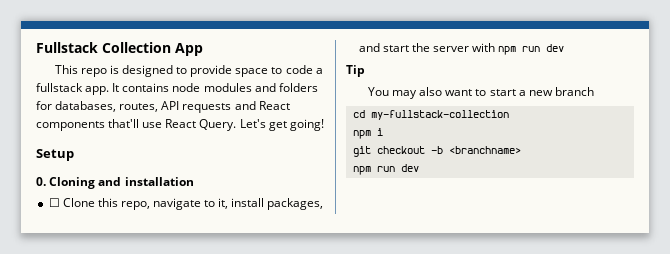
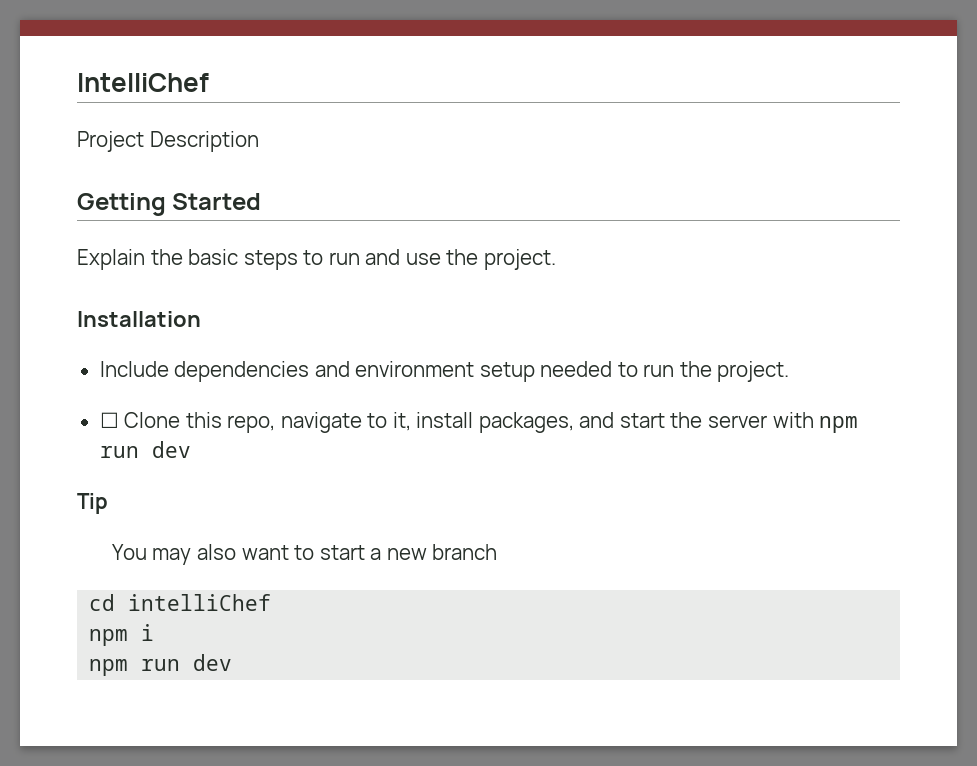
- Fullstack Collection App
- This repo is designed to provide space to code a fullstack app. It contains node modules and folders for databases, routes, API requests and React components that'll use React Query. Let's get going!
- Setup
- 0. Cloning and installation
+ IntelliChef
+ Project Description
+ Getting Started
+ Explain the basic steps to run and use the project.
+ Installation
+ Include dependencies and environment setup needed to run the project.
- cd my-fullstack-collection
+ cd intelliChef
- git checkout -b <branchname>

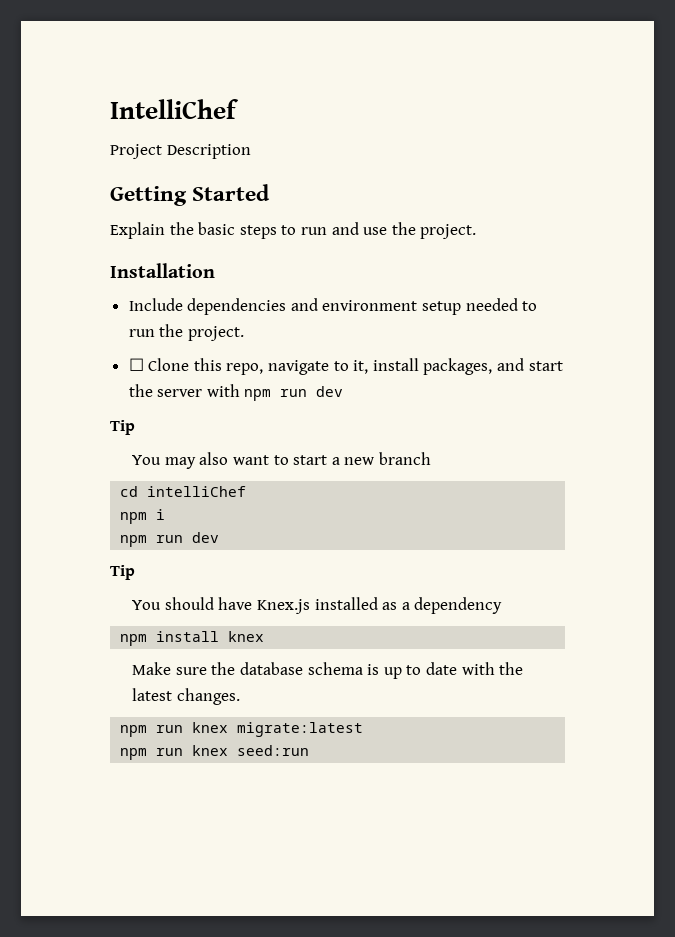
  npm i
  npm run dev
+ Tip
+ You should have Knex.js installed as a dependency
+ npm install knex
+ Make sure the database schema is up to date with the latest changes.
+ npm run knex migrate:latest
+ npm run knex seed:run

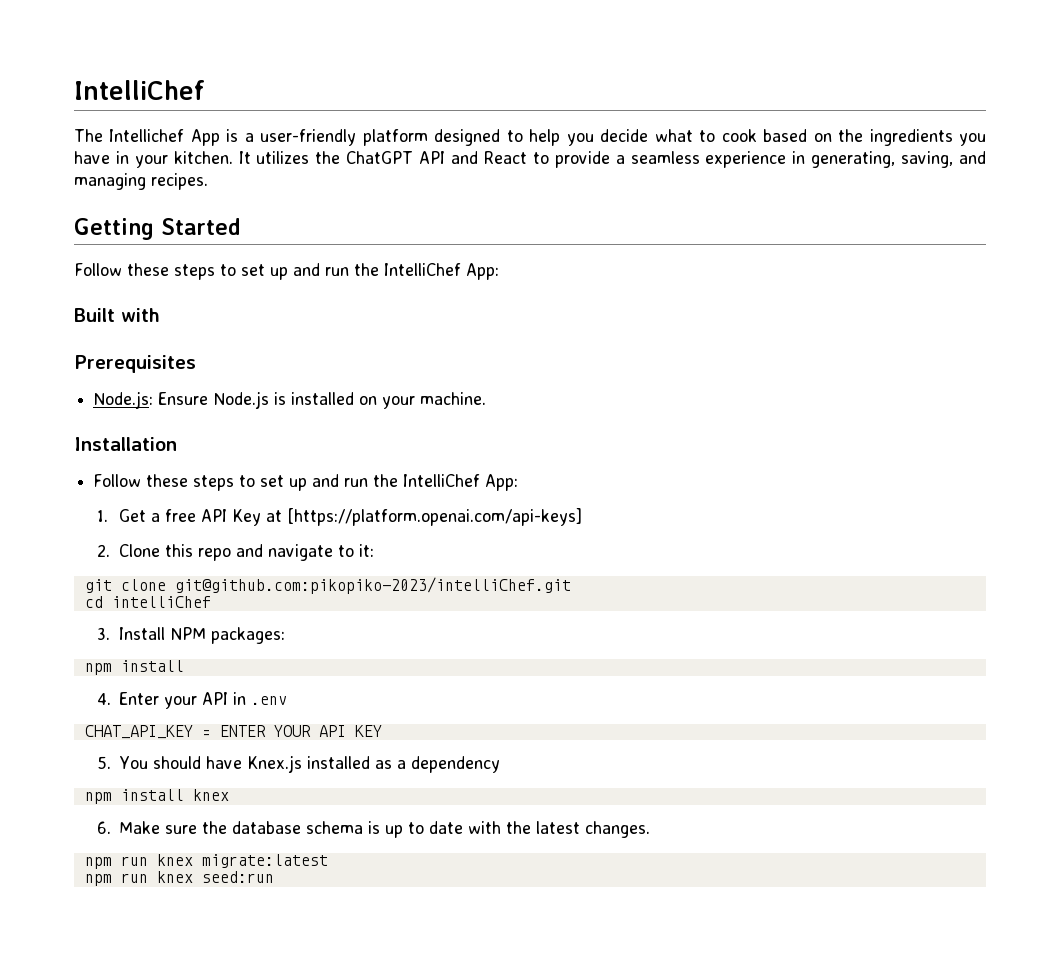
- Project Description
+ The Intellichef App is a user-friendly platform designed to help you decide what to cook based on the ingredients you have in your kitchen. It utilizes the ChatGPT API and React to provide a seamless experience in generating, saving, and managing recipes.
  Getting Started
- Explain the basic steps to run and use the project.
+ Follow these steps to set up and run the IntelliChef App:
+ Built with
+ Prerequisites
+ Node.js: Ensure Node.js is installed on your machine.
  Installation
- Include dependencies and environment setup needed to run the project.
- ☐ Clone this repo, navigate to it, install packages, and start the server with npm run dev
- Tip
- You may also want to start a new branch
+ Follow these steps to set up and run the IntelliChef App:
+ 1. Get a free API Key at [https://platform.openai.com/api-keys]
+ 2. Clone this repo and navigate to it:
+ git clone git@github.com:pikopiko-2023/intelliChef.git
  cd intelliChef
- npm i
- npm run dev
- Tip
- You should have Knex.js installed as a dependency
+ 3. Install NPM packages:
+ npm install
+ 4. Enter your API in .env
+ CHAT_API_KEY = ENTER YOUR API KEY
+ 5. You should have Knex.js installed as a dependency
- Make sure the database schema is up to date with the latest changes.
+ 6. Make sure the database schema is up to date with the latest changes.

